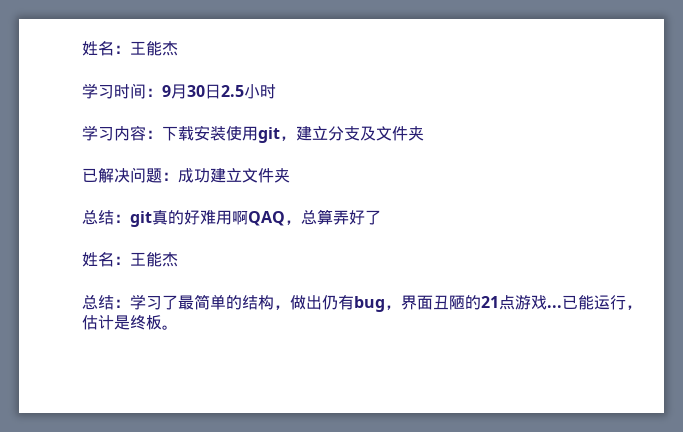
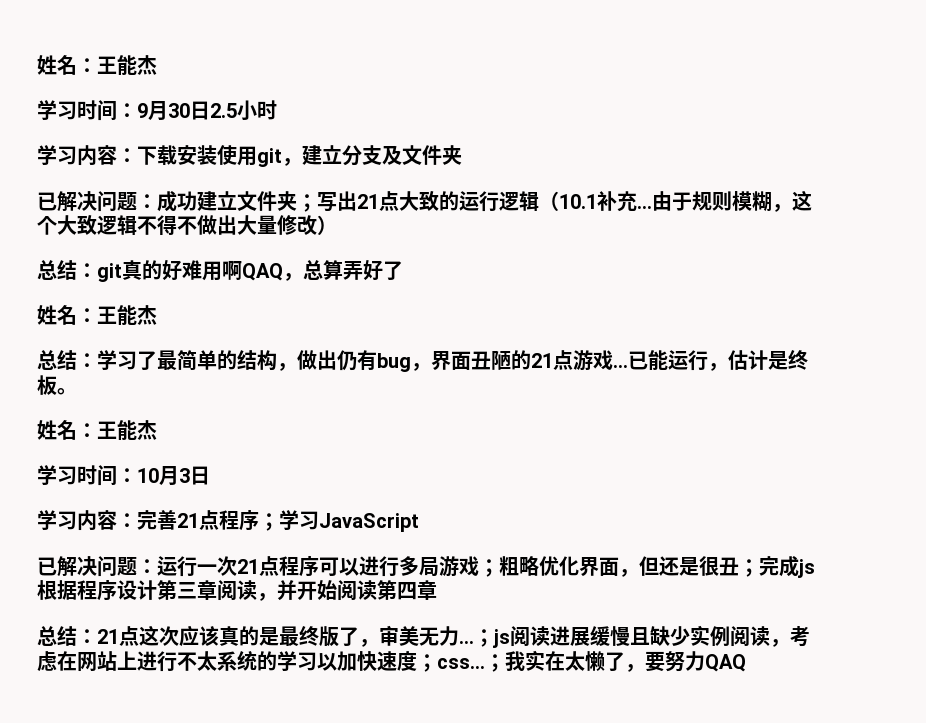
- 已解决问题：成功建立文件夹
+ 已解决问题：成功建立文件夹；写出21点大致的运行逻辑（10.1补充...由于规则模糊，这个大致逻辑不得不做出大量修改）
  已能运行，估计是终板。
+ 姓名：王能杰
+ 学习时间：10月3日
+ 学习内容：完善21点程序；学习JavaScript
+ 已解决问题：运行一次21点程序可以进行多局游戏；粗略优化界面，但还是很丑；完成js根据程序设计第三章阅读，并开始阅读第四章
+ 总结：21点这次应该真的是最终版了，审美无力...；js阅读进展缓慢且缺少实例阅读，考虑在网站上进行不太系统的学习以加快速度；css...；我实在太懒了，要努力QAQ

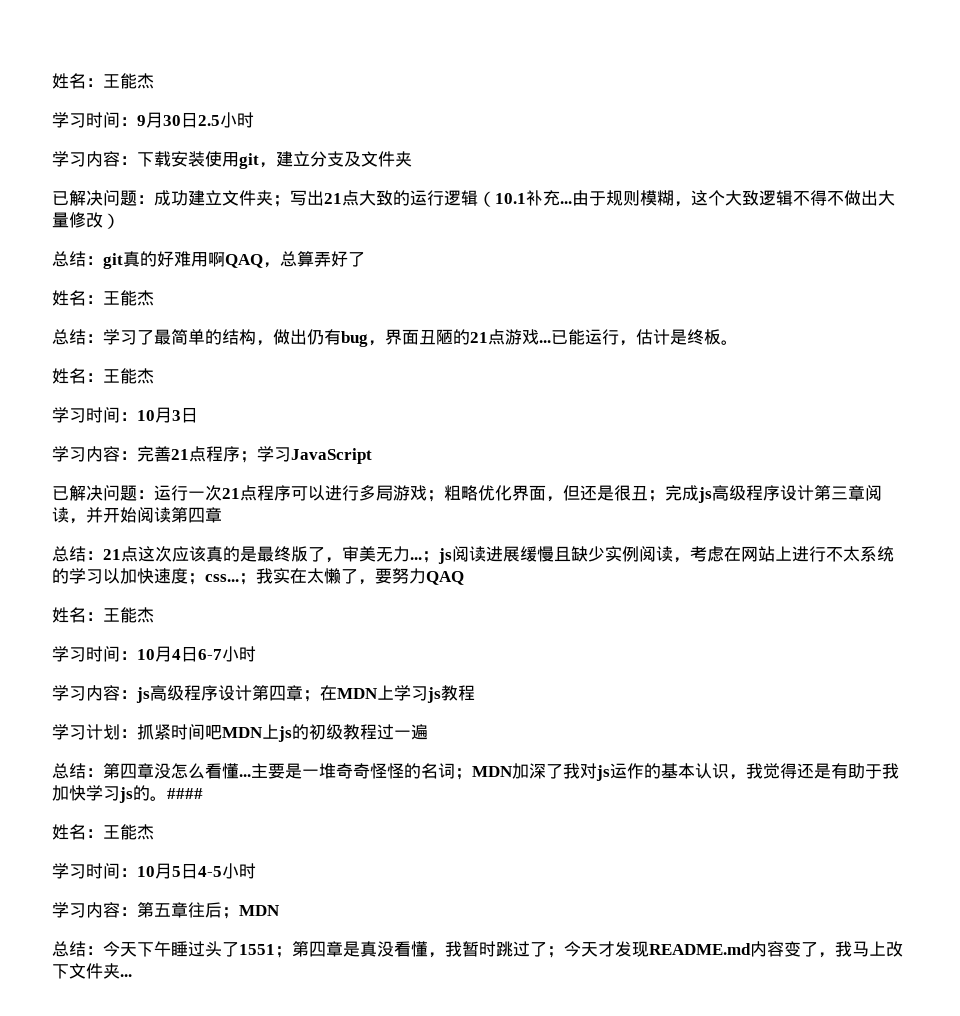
- 已解决问题：运行一次21点程序可以进行多局游戏；粗略优化界面，但还是很丑；完成js根据程序设计第三章阅读，并开始阅读第四章
+ 已解决问题：运行一次21点程序可以进行多局游戏；粗略优化界面，但还是很丑；完成js高级程序设计第三章阅读，并开始阅读第四章
  ；我实在太懒了，要努力QAQ
+ 姓名：王能杰
+ 学习时间：10月4日6-7小时
+ 学习内容：js高级程序设计第四章；在MDN上学习js教程
+ 学习计划：抓紧时间吧MDN上js的初级教程过一遍
+ 总结：第四章没怎么看懂...主要是一堆奇奇怪怪的名词；MDN加深了我对js运作的基本认识，我觉得还是有助于我加快学习js的。####
+ 姓名：王能杰
+ 学习时间：10月5日4-5小时
+ 学习内容：第五章往后；MDN
+ 总结：今天下午睡过头了1551；第四章是真没看懂，我暂时跳过了；今天才发现README.md内容变了，我马上改下文件夹...

